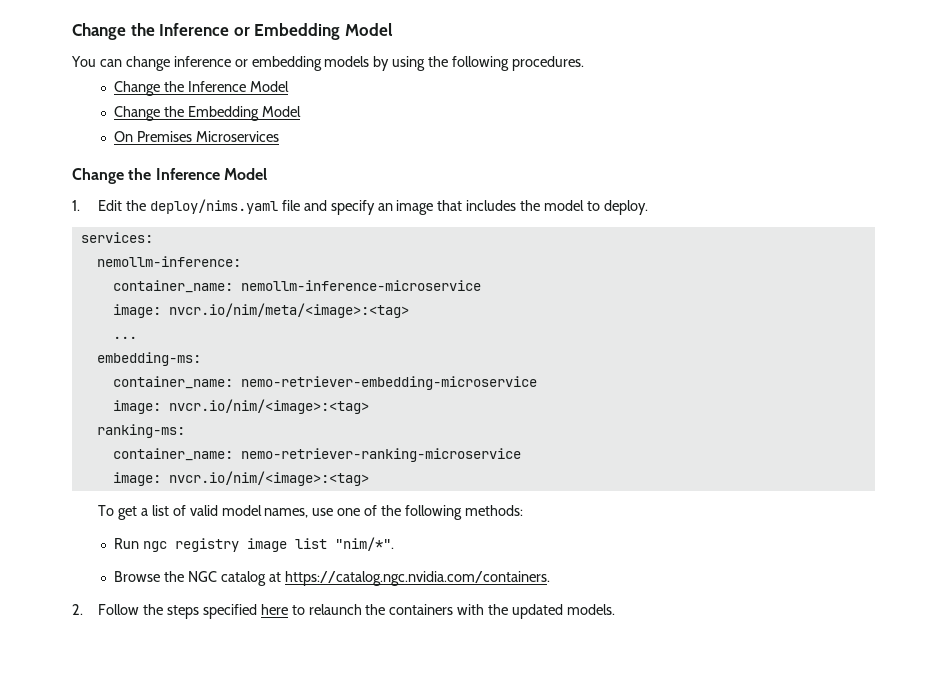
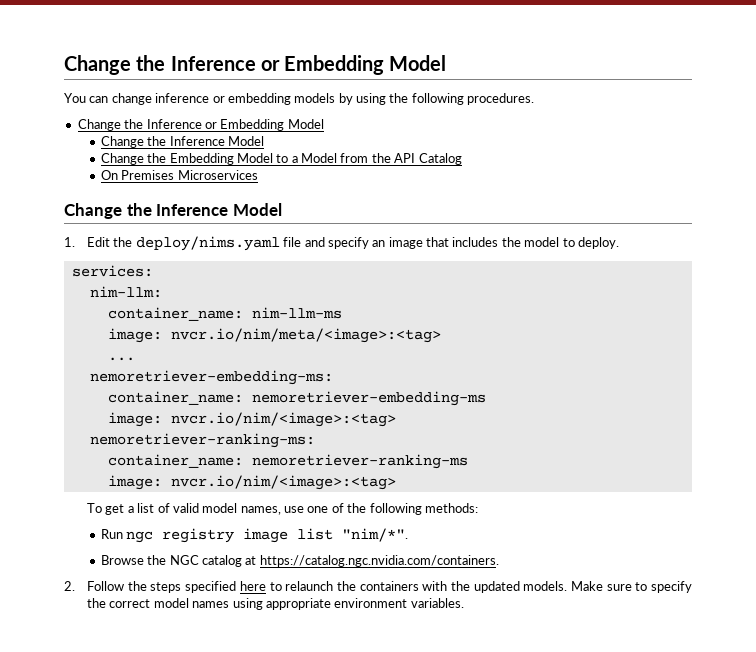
  You can change inference or embedding models by using the following procedures.
+ Change the Inference or Embedding Model
- Change the Embedding Model
+ Change the Embedding Model to a Model from the API Catalog
- nemollm-inference:
- container_name: nemollm-inference-microservice
+ nim-llm:
+ container_name: nim-llm-ms
- embedding-ms:
- container_name: nemo-retriever-embedding-microservice
+ nemoretriever-embedding-ms:
+ container_name: nemoretriever-embedding-ms
  image: nvcr.io/nim/<image>:<tag>
- ranking-ms:
- container_name: nemo-retriever-ranking-microservice
+ nemoretriever-ranking-ms:
+ container_name: nemoretriever-ranking-ms
+ Make sure to specify the correct model names using appropriate environment variables.

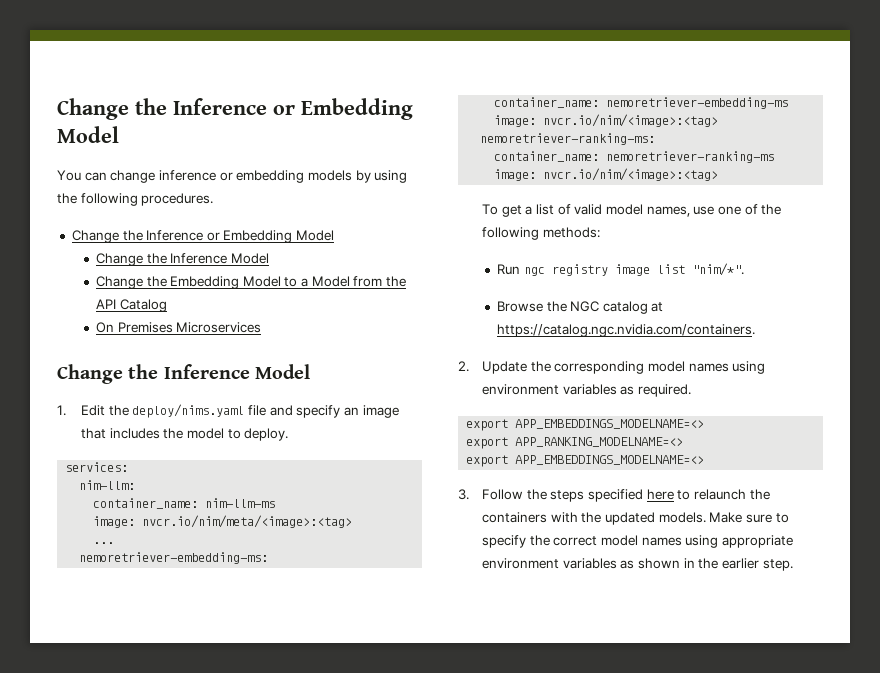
- 2. Follow the steps specified here to relaunch the containers with the updated models.
+ 2. Update the corresponding model names using environment variables as required.
+ export APP_EMBEDDINGS_MODELNAME=<>
+ export APP_RANKING_MODELNAME=<>
+ export APP_EMBEDDINGS_MODELNAME=<>
+ 3. Follow the steps specified here to relaunch the containers with the updated models.
- Make sure to specify the correct model names using appropriate environment variables.
+ Make sure to specify the correct model names using appropriate environment variables as shown in the earlier step.

